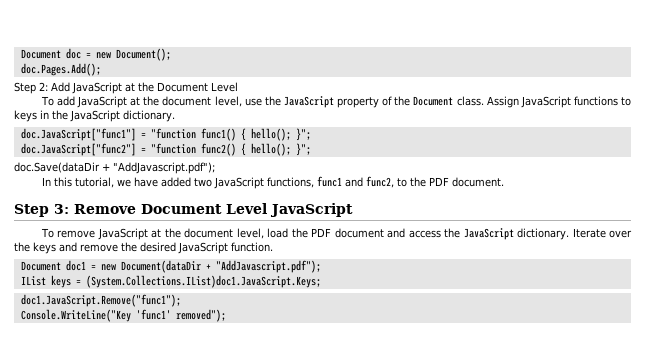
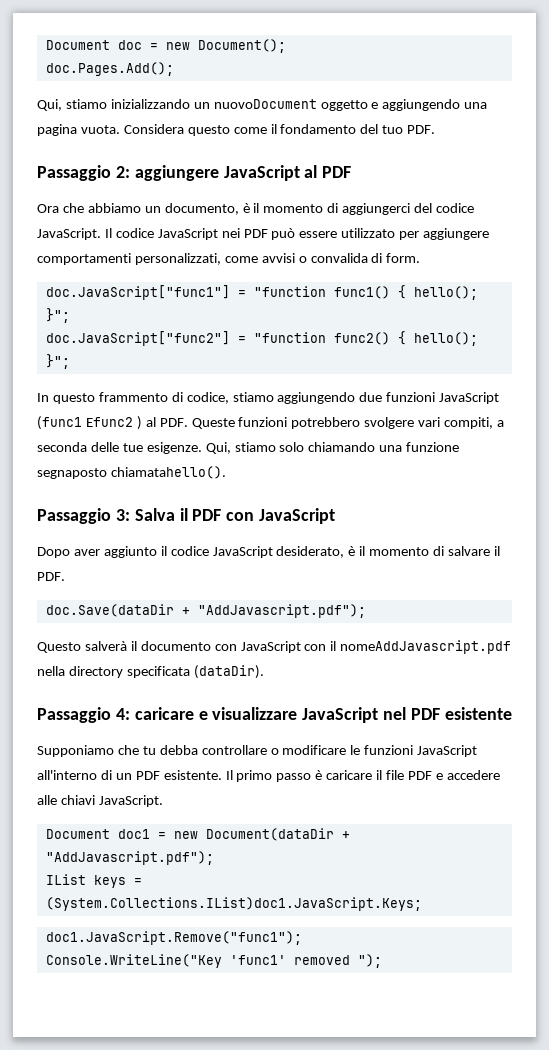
- Step 2: Add JavaScript at the Document Level
- To add JavaScript at the document level, use the JavaScript property of the Document class. Assign JavaScript functions to keys in the JavaScript dictionary.
+ Qui, stiamo inizializzando un nuovoDocument oggetto e aggiungendo una pagina vuota. Considera questo come il fondamento del tuo PDF.
+ Passaggio 2: aggiungere JavaScript al PDF
+ Ora che abbiamo un documento, è il momento di aggiungerci del codice JavaScript. Il codice JavaScript nei PDF può essere utilizzato per aggiungere comportamenti personalizzati, come avvisi o convalida di form.
+ In questo frammento di codice, stiamo aggiungendo due funzioni JavaScript (func1 Efunc2 ) al PDF. Queste funzioni potrebbero svolgere vari compiti, a seconda delle tue esigenze. Qui, stiamo solo chiamando una funzione segnaposto chiamatahello().
+ Passaggio 3: Salva il PDF con JavaScript
+ Dopo aver aggiunto il codice JavaScript desiderato, è il momento di salvare il PDF.
  doc.Save(dataDir + "AddJavascript.pdf");
- In this tutorial, we have added two JavaScript functions, func1 and func2, to the PDF document.
- Step 3: Remove Document Level JavaScript
- To remove JavaScript at the document level, load the PDF document and access the JavaScript dictionary. Iterate over the keys and remove the desired JavaScript function.
+ Questo salverà il documento con JavaScript con il nomeAddJavascript.pdf nella directory specificata (dataDir).
+ Passaggio 4: caricare e visualizzare JavaScript nel PDF esistente
+ Supponiamo che tu debba controllare o modificare le funzioni JavaScript all'interno di un PDF esistente. Il primo passo è caricare il file PDF e accedere alle chiavi JavaScript.
- Console.WriteLine("Key 'func1' removed");
+ Console.WriteLine("Key 'func1' removed ");

